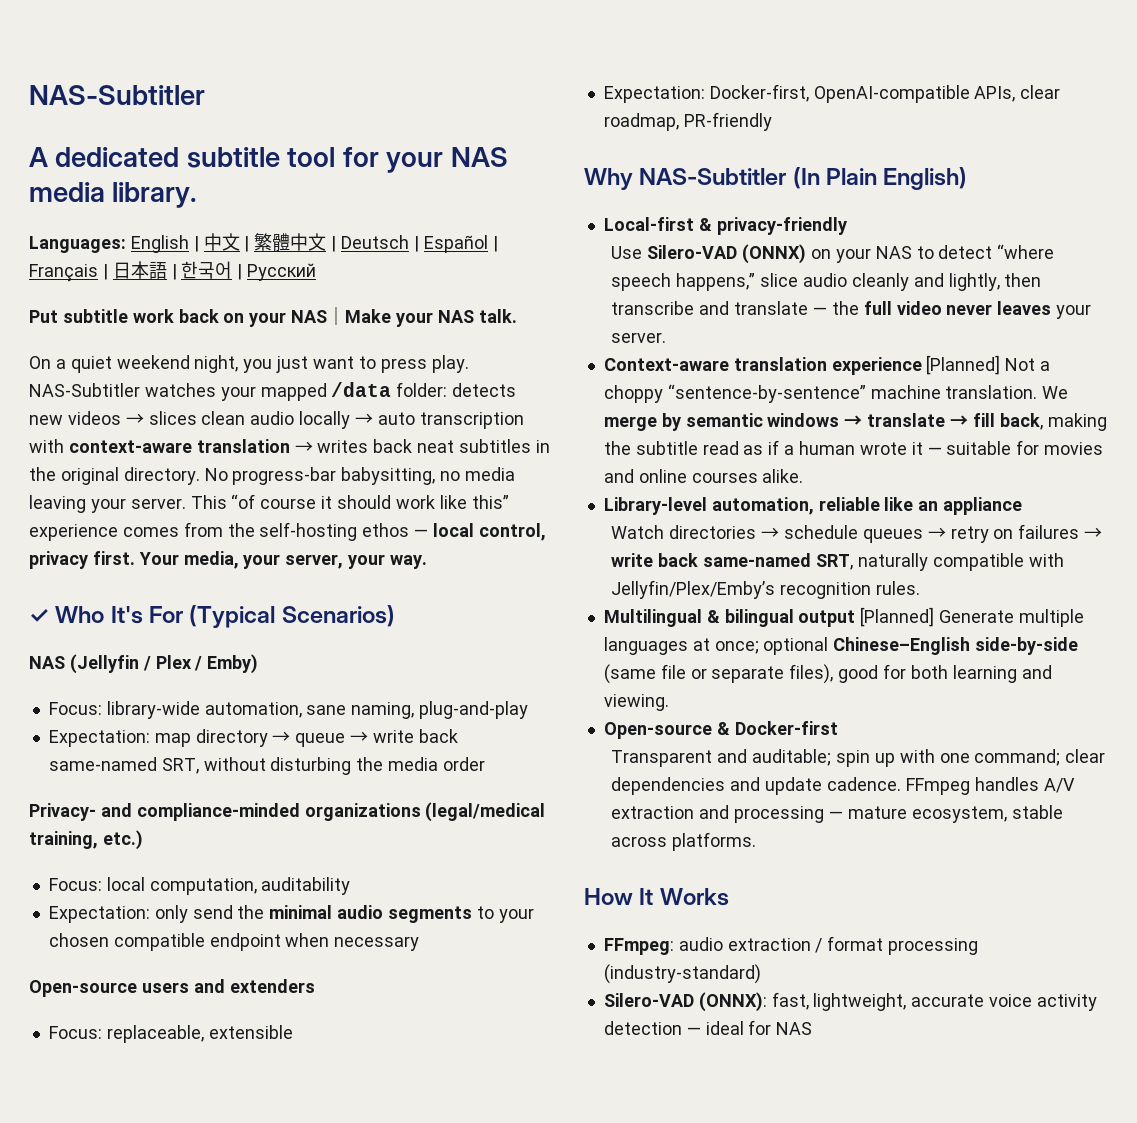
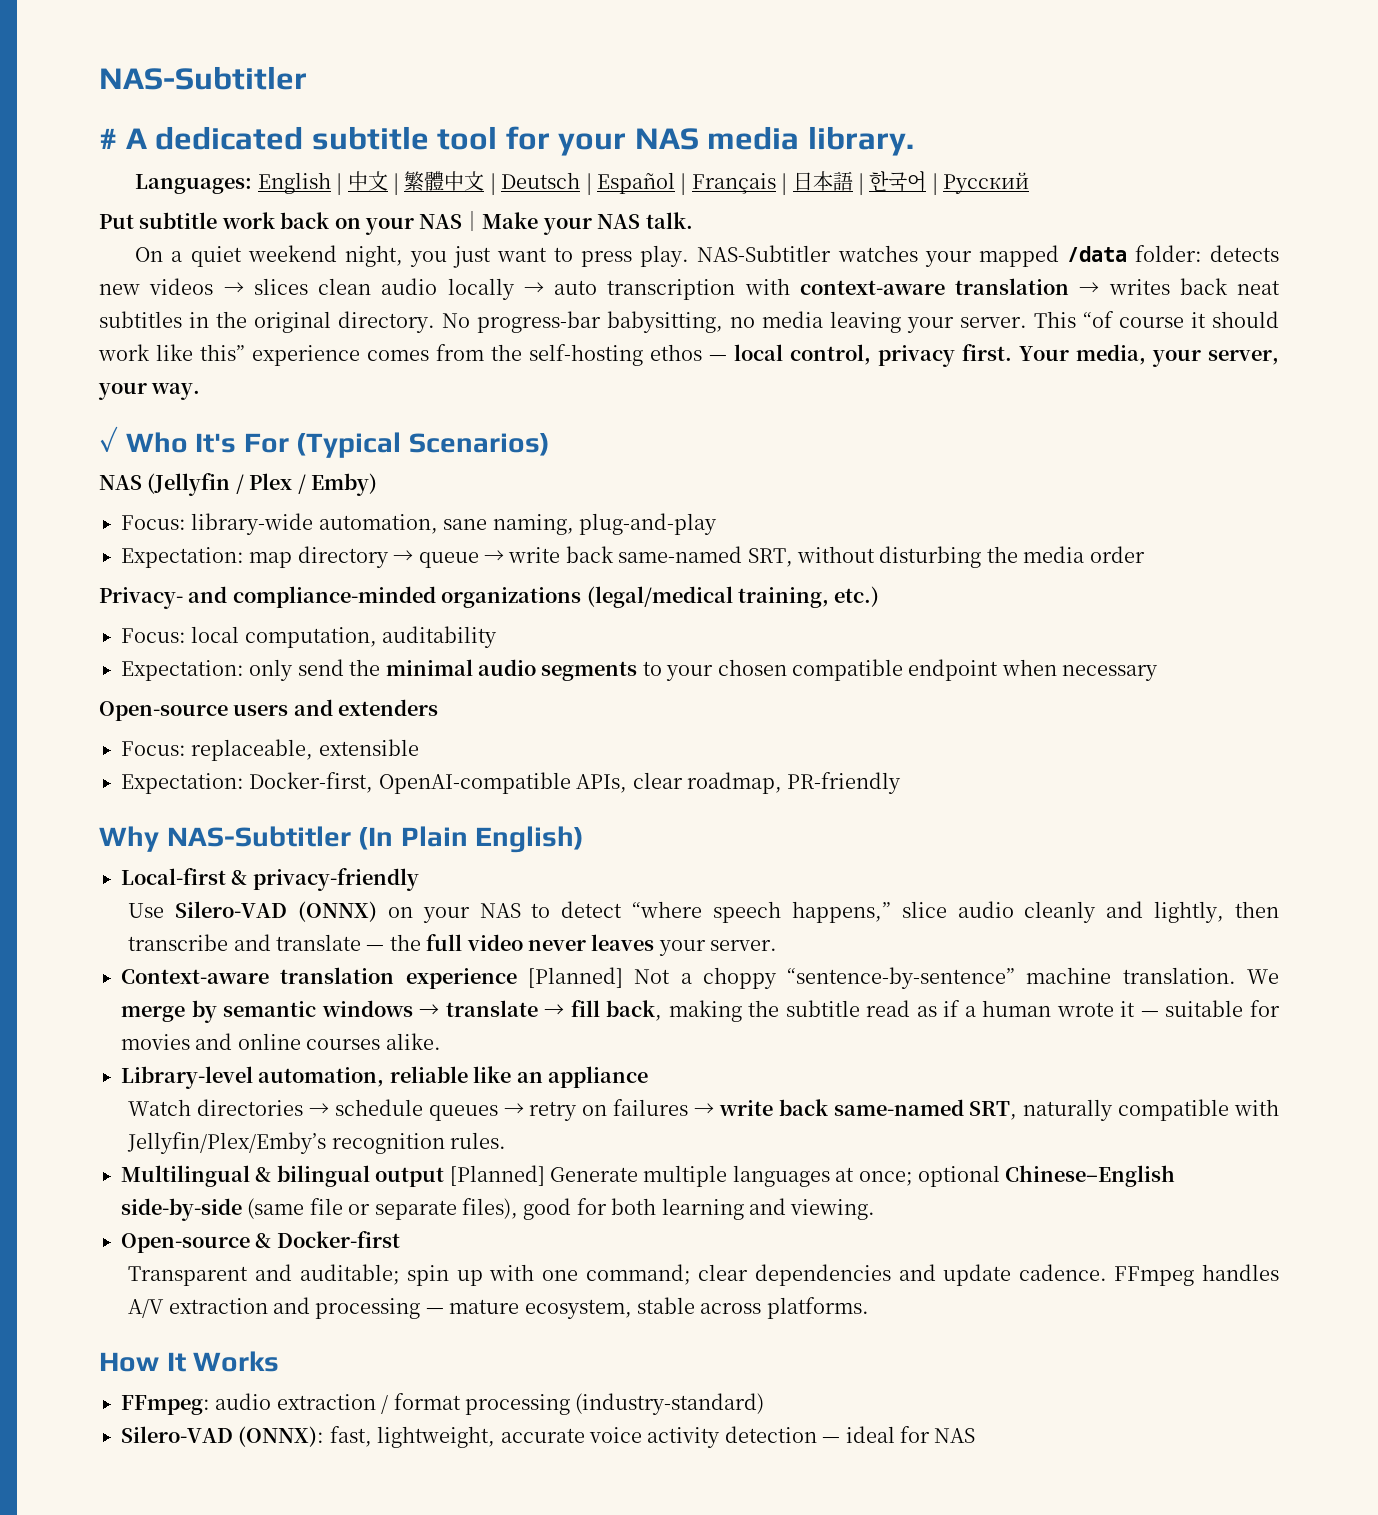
- A dedicated subtitle tool for your NAS media library.
+ # A dedicated subtitle tool for your NAS media library.

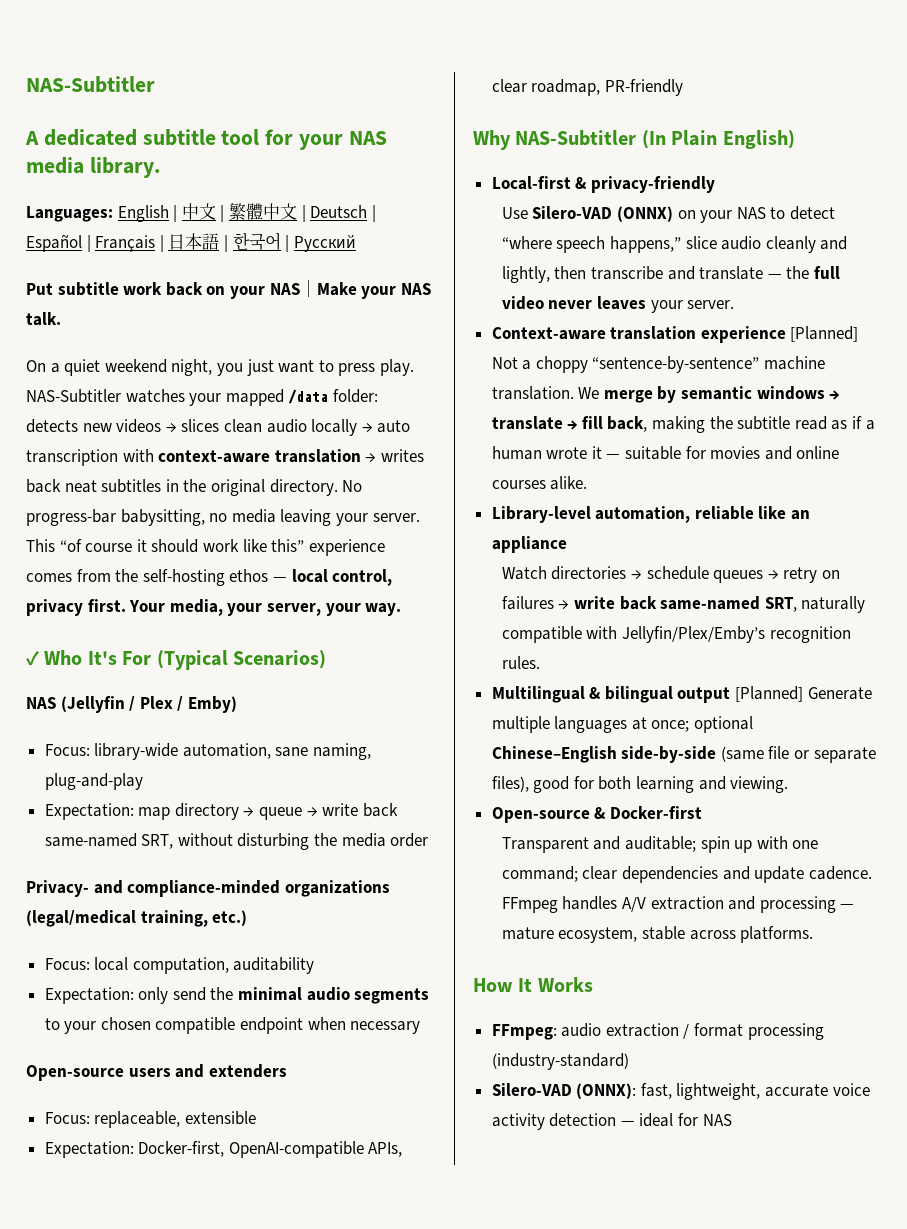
- # A dedicated subtitle tool for your NAS media library.
+ A dedicated subtitle tool for your NAS media library.

